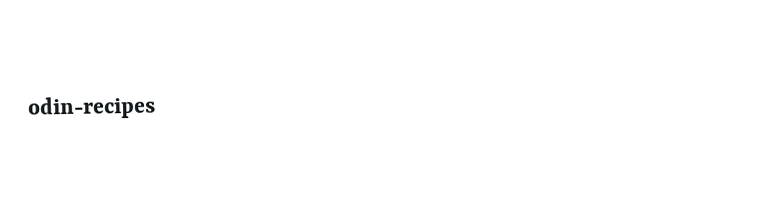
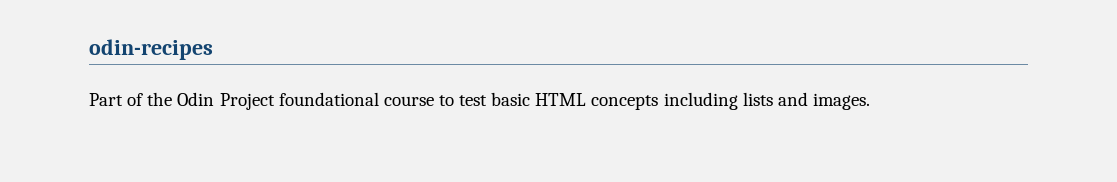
+ Part of the Odin Project foundational course to test basic HTML concepts including lists and images.

